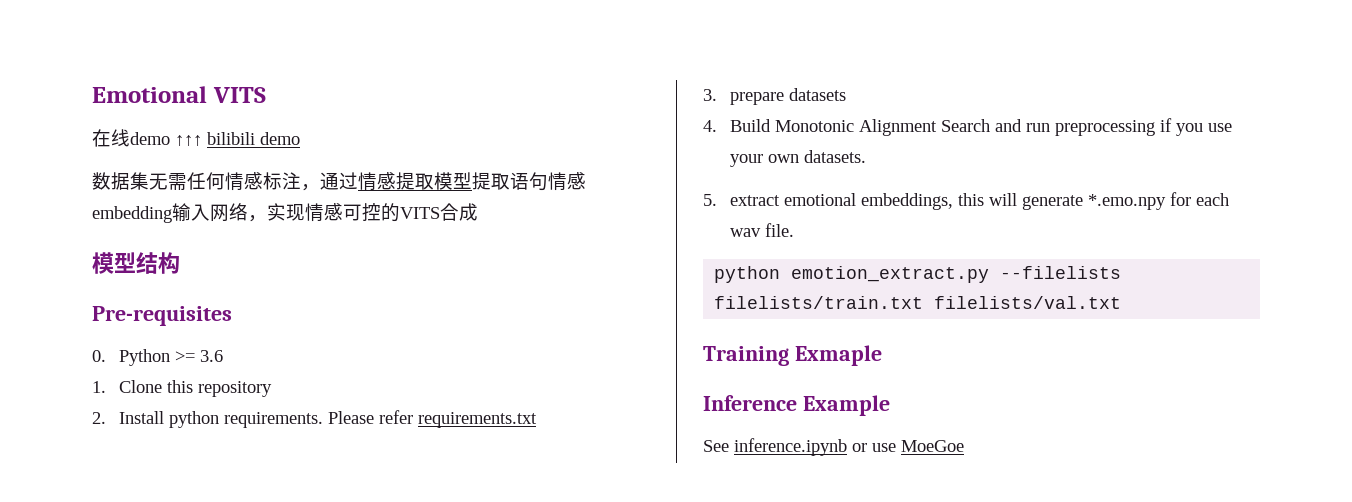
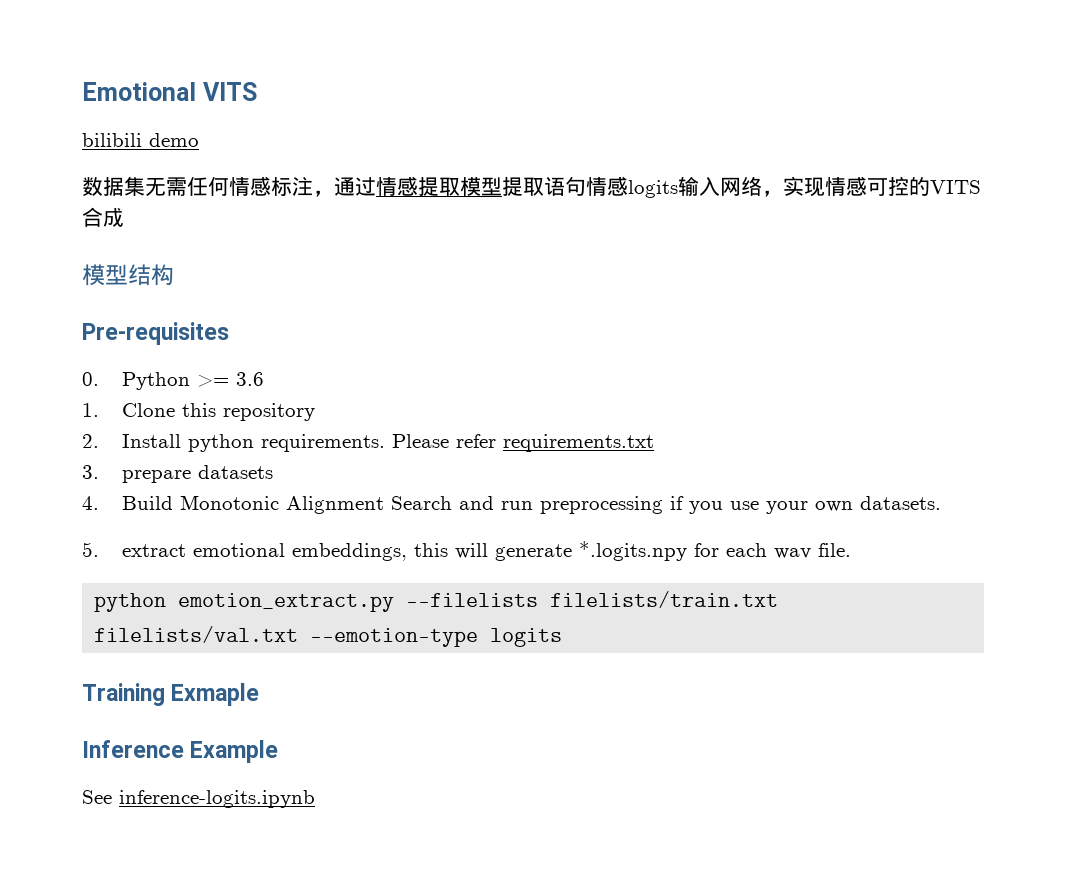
- 在线demo ↑↑↑ bilibili demo
+ bilibili demo
- 数据集无需任何情感标注，通过情感提取模型提取语句情感embedding输入网络，实现情感可控的VITS合成
+ 数据集无需任何情感标注，通过情感提取模型提取语句情感logits输入网络，实现情感可控的VITS合成
- 5. extract emotional embeddings, this will generate *.emo.npy for each wav file.
+ 5. extract emotional embeddings, this will generate *.logits.npy for each wav file.
- python emotion_extract.py --filelists filelists/train.txt filelists/val.txt
+ python emotion_extract.py --filelists filelists/train.txt filelists/val.txt --emotion-type logits
- See inference.ipynb or use MoeGoe
+ See inference-logits.ipynb

